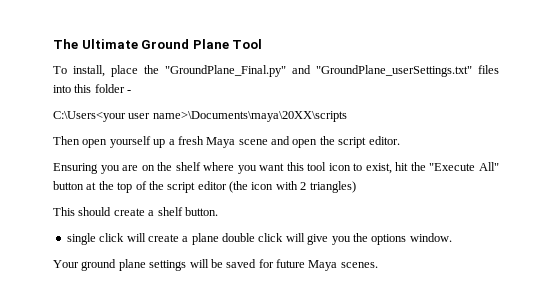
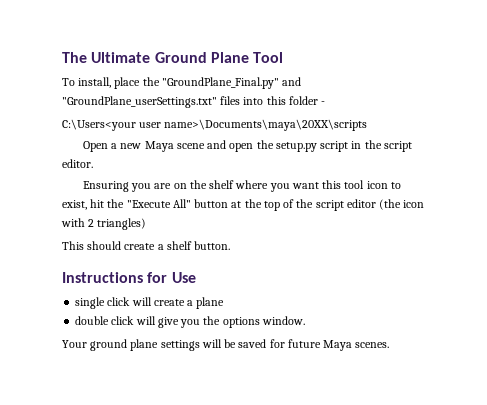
- Then open yourself up a fresh Maya scene and open the script editor.
+ Open a new Maya scene and open the setup.py script in the script editor.
+ Instructions for Use
- single click will create a plane double click will give you the options window.
+ single click will create a plane
+ double click will give you the options window.

